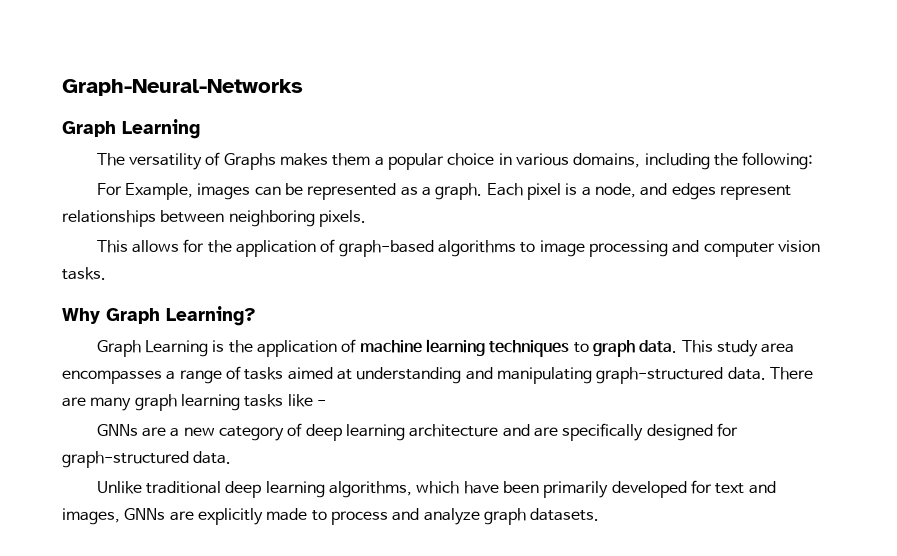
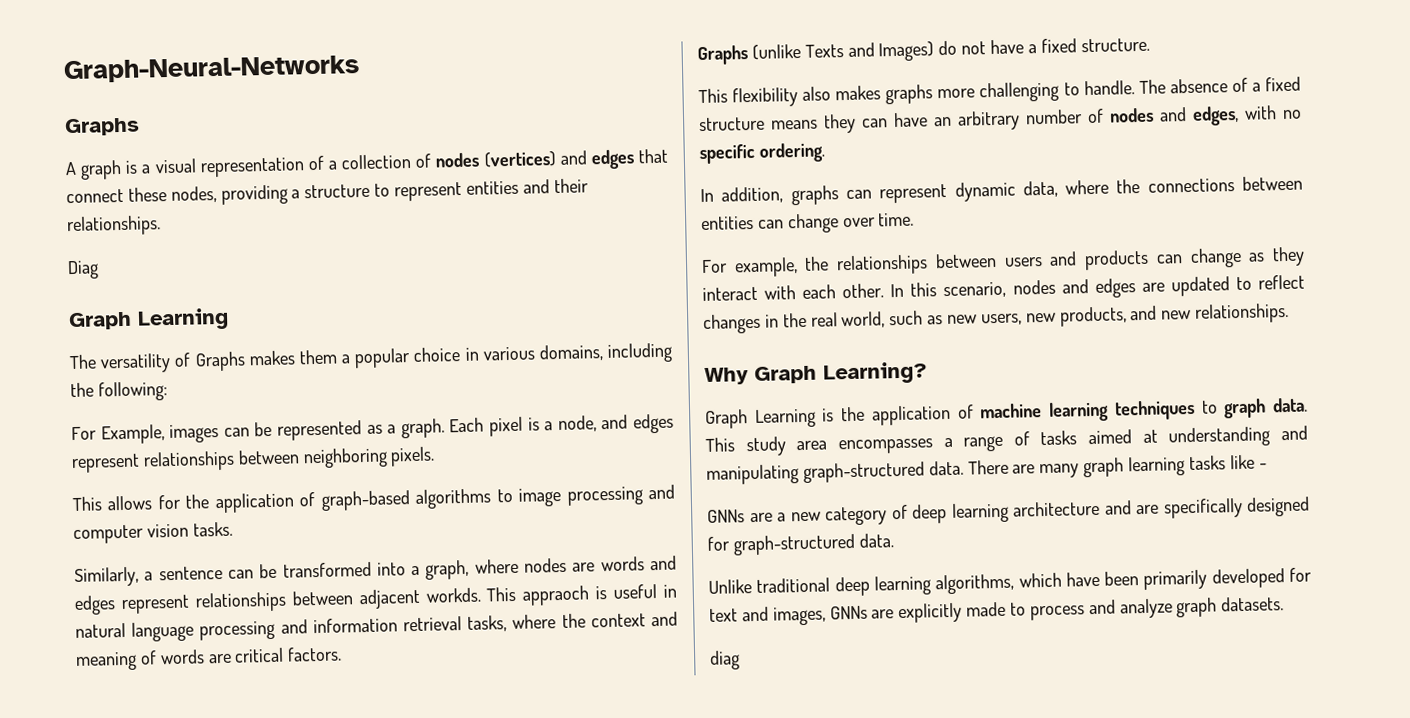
  Graph-Neural-Networks
+ Graphs
+ A graph is a visual representation of a collection of nodes (vertices) and edges that connect these nodes, providing a structure to represent entities and their relationships.
+ Diag
+ Similarly, a sentence can be transformed into a graph, where nodes are words and edges represent relationships between adjacent workds. This appraoch is useful in natural language processing and information retrieval tasks, where the context and meaning of words are critical factors.
+ Graphs (unlike Texts and Images) do not have a fixed structure.
+ This flexibility also makes graphs more challenging to handle. The absence of a fixed structure means they can have an arbitrary number of nodes and edges, with no specific ordering.
+ In addition, graphs can represent dynamic data, where the connections between entities can change over time.
+ For example, the relationships between users and products can change as they interact with each other. In this scenario, nodes and edges are updated to reflect changes in the real world, such as new users, new products, and new relationships.
+ diag

